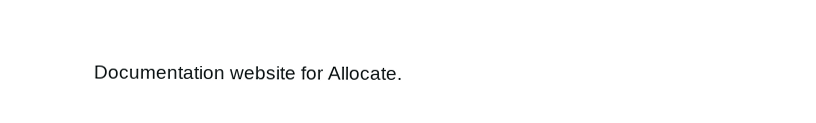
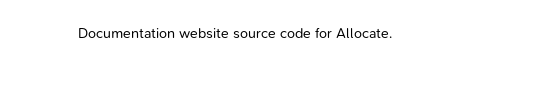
- Documentation website for Allocate.
+ Documentation website source code for Allocate.

